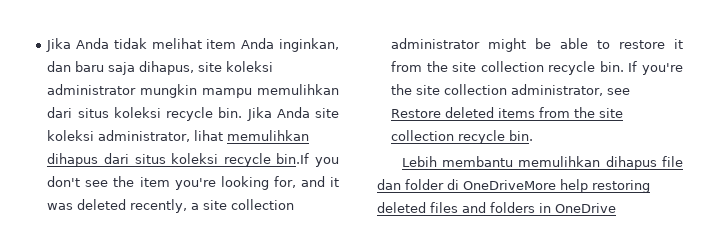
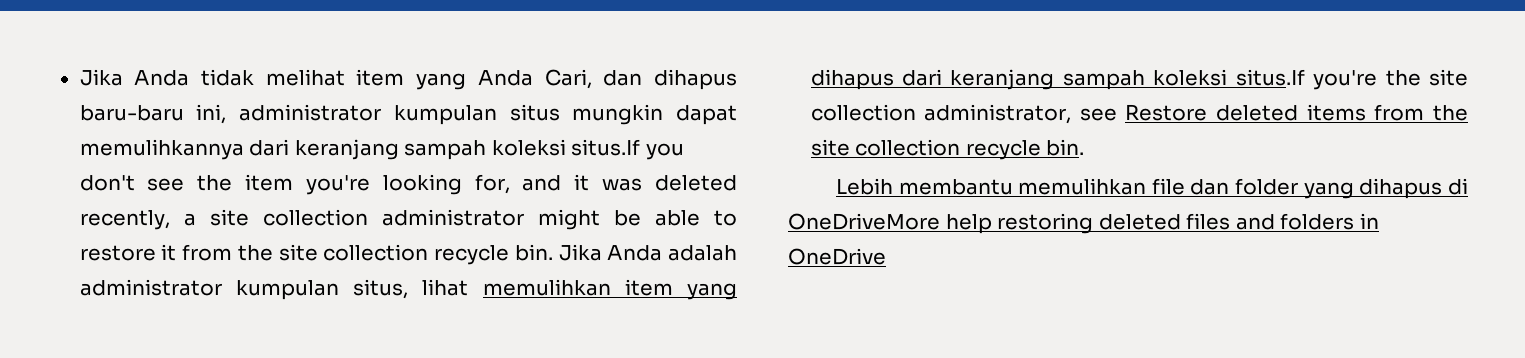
- Jika Anda tidak melihat item Anda inginkan, dan baru saja dihapus, site koleksi administrator mungkin mampu memulihkan dari situs koleksi recycle bin. Jika Anda site koleksi administrator, lihat memulihkan dihapus dari situs koleksi recycle bin.If you don't see the item you're looking for, and it was deleted recently, a site collection administrator might be able to restore it from the site collection recycle bin.
+ Jika Anda tidak melihat item yang Anda Cari, dan dihapus baru-baru ini, administrator kumpulan situs mungkin dapat memulihkannya dari keranjang sampah koleksi situs.If you don't see the item you're looking for, and it was deleted recently, a site collection administrator might be able to restore it from the site collection recycle bin.
- If you're the site collection administrator, see Restore deleted items from the site collection recycle bin.
+ Jika Anda adalah administrator kumpulan situs, lihat memulihkan item yang dihapus dari keranjang sampah koleksi situs.If you're the site collection administrator, see Restore deleted items from the site collection recycle bin.
- Lebih membantu memulihkan dihapus file dan folder di OneDriveMore help restoring deleted files and folders in OneDrive
+ Lebih membantu memulihkan file dan folder yang dihapus di OneDriveMore help restoring deleted files and folders in OneDrive

